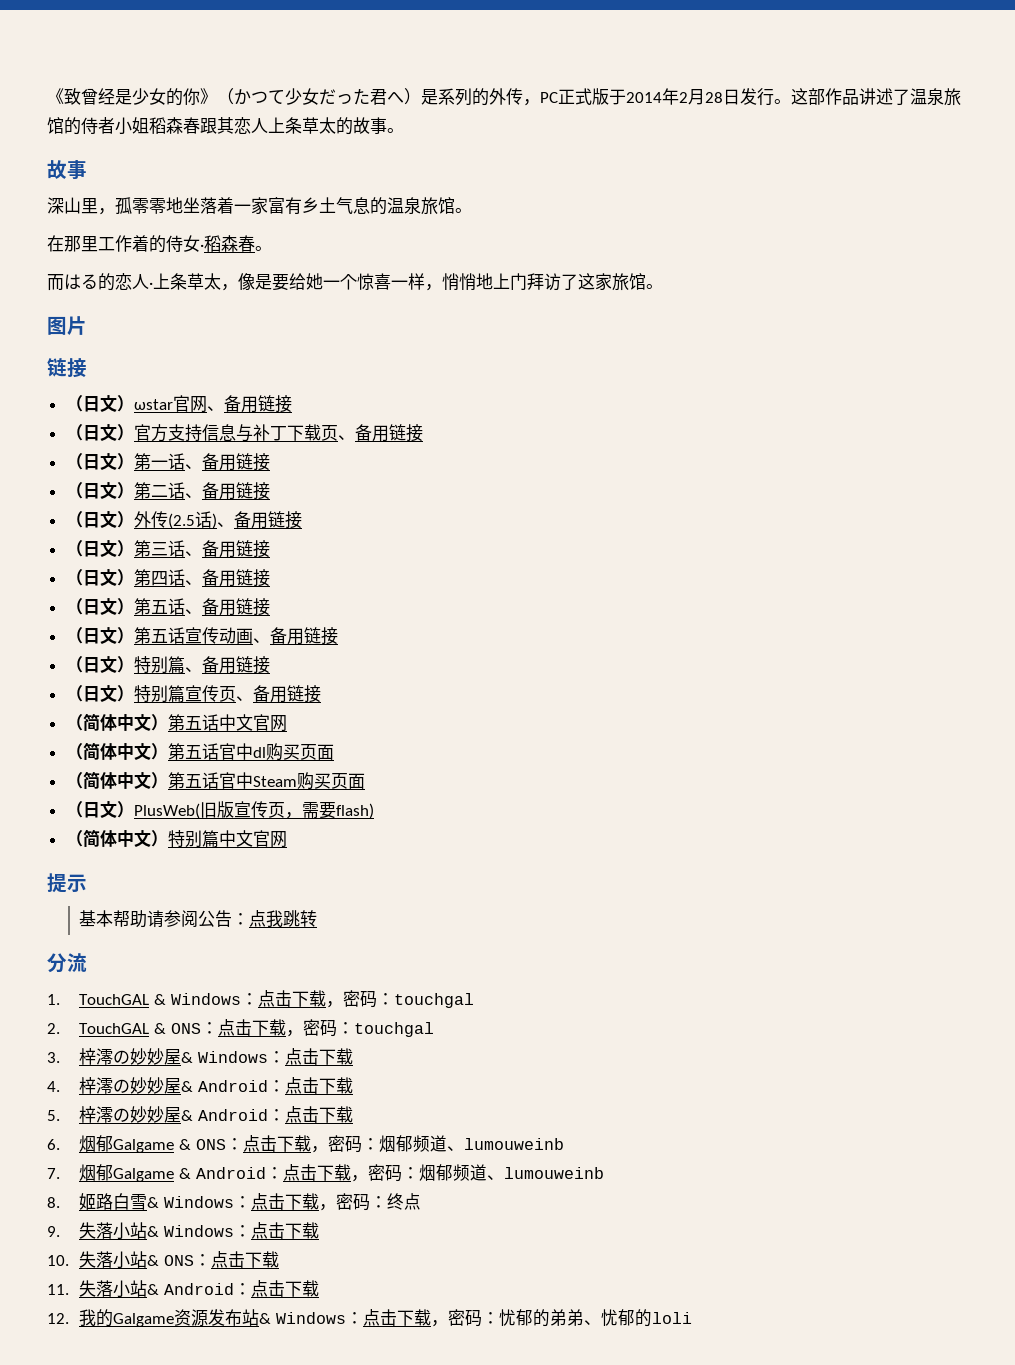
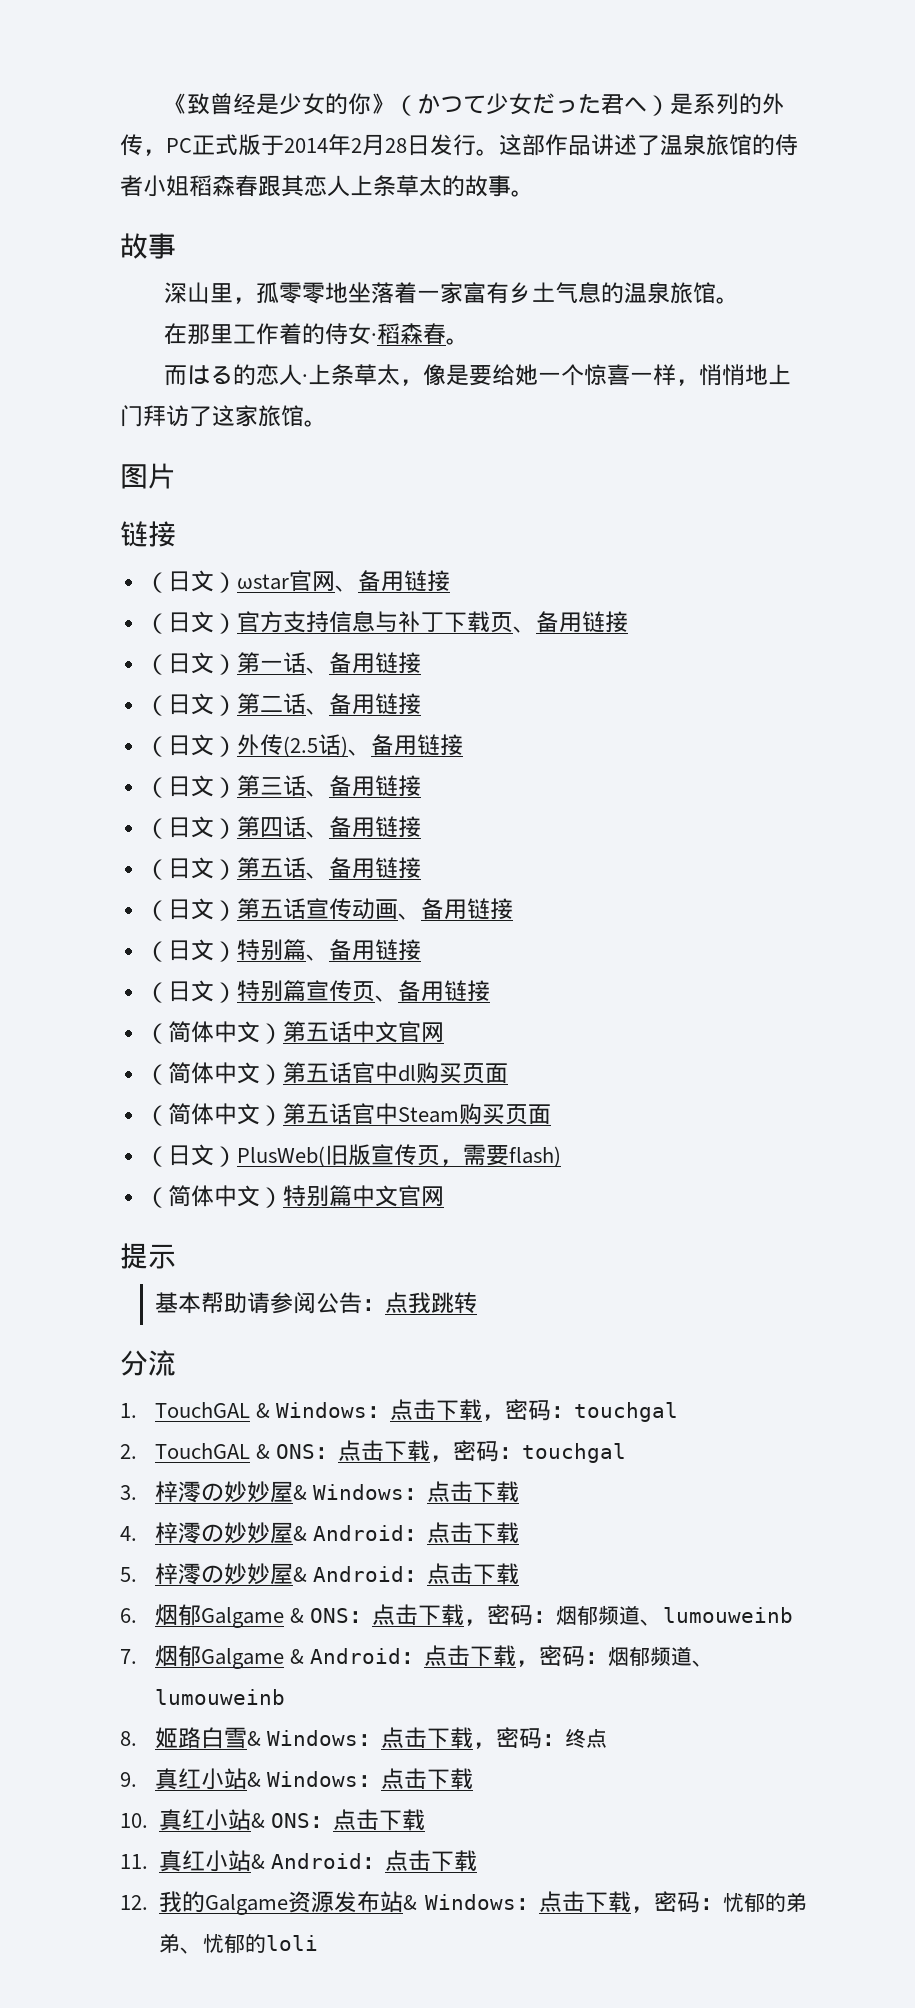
- 9.失落小站& Windows：点击下载
+ 9.真红小站& Windows：点击下载
- 10.失落小站& ONS：点击下载
+ 10.真红小站& ONS：点击下载
- 11.失落小站& Android：点击下载
+ 11.真红小站& Android：点击下载

